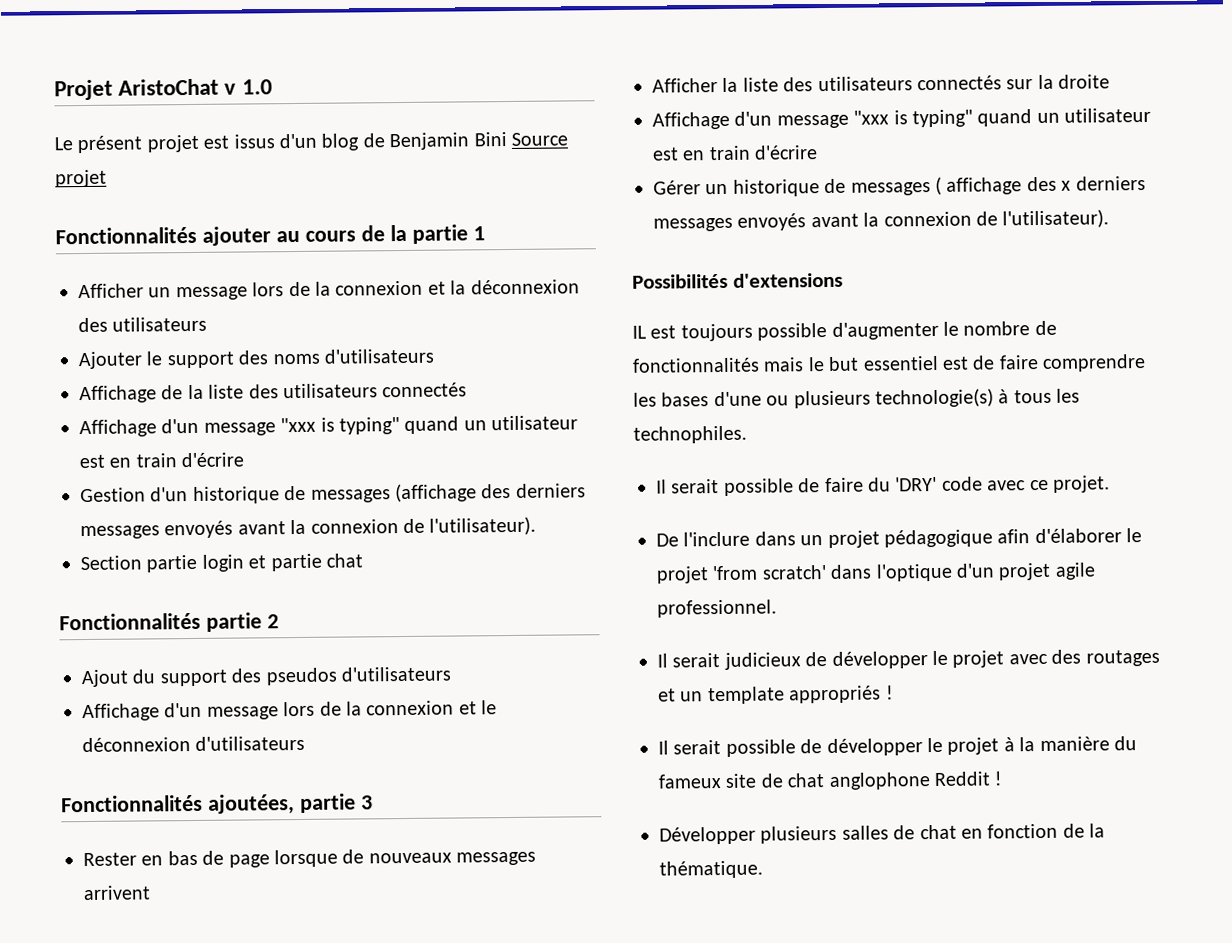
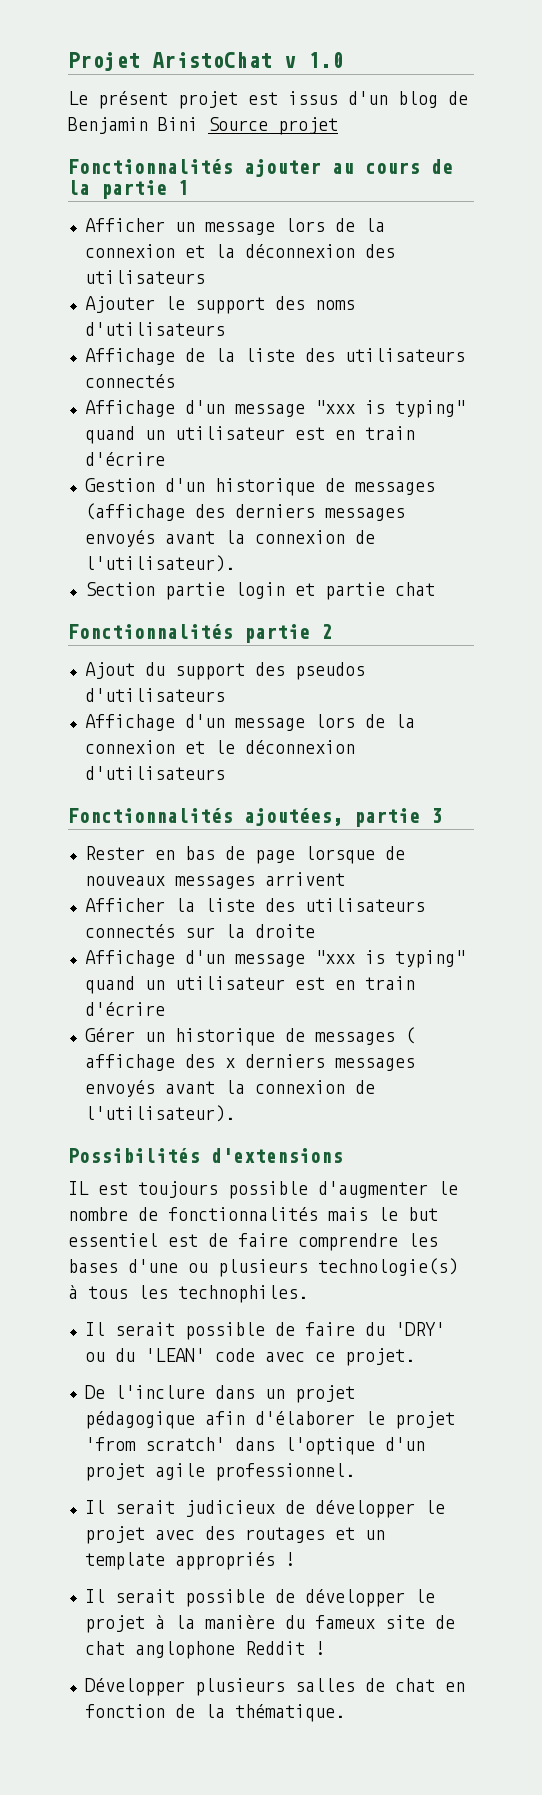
- Il serait possible de faire du 'DRY' code avec ce projet.
+ Il serait possible de faire du 'DRY' ou du 'LEAN' code avec ce projet.

